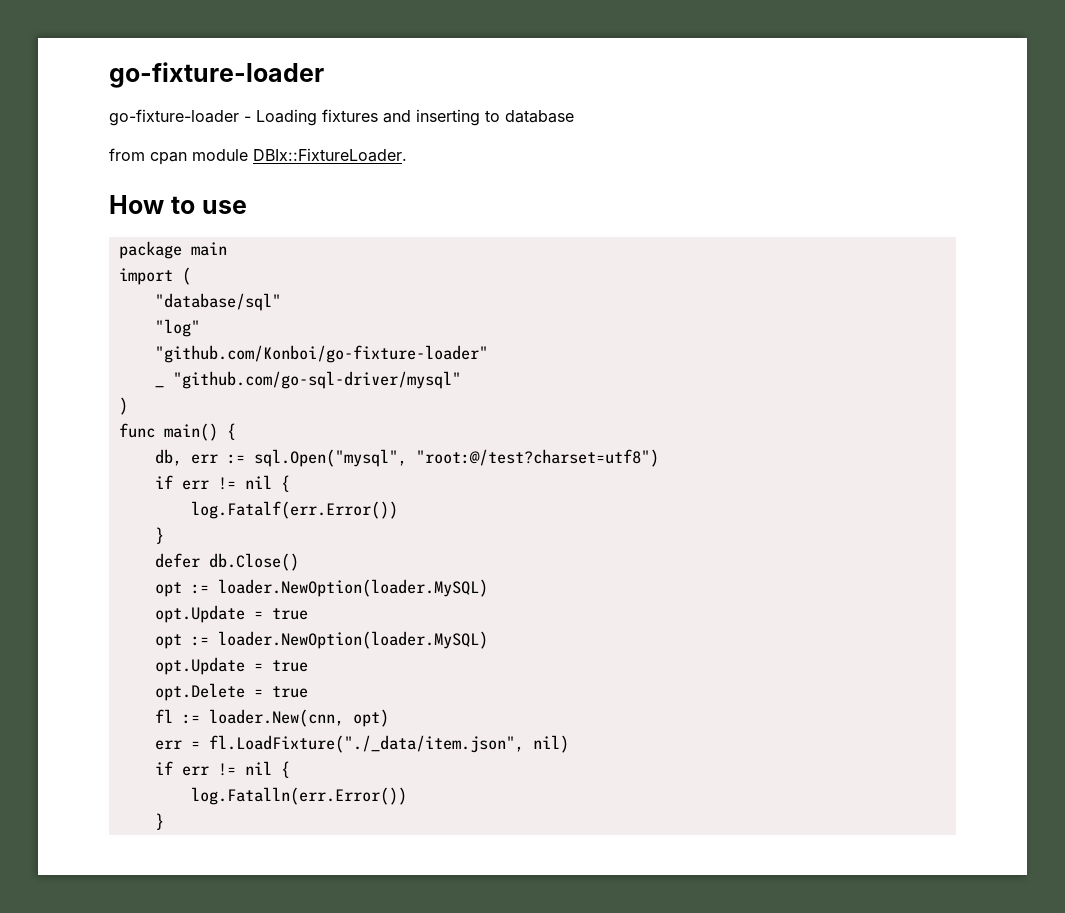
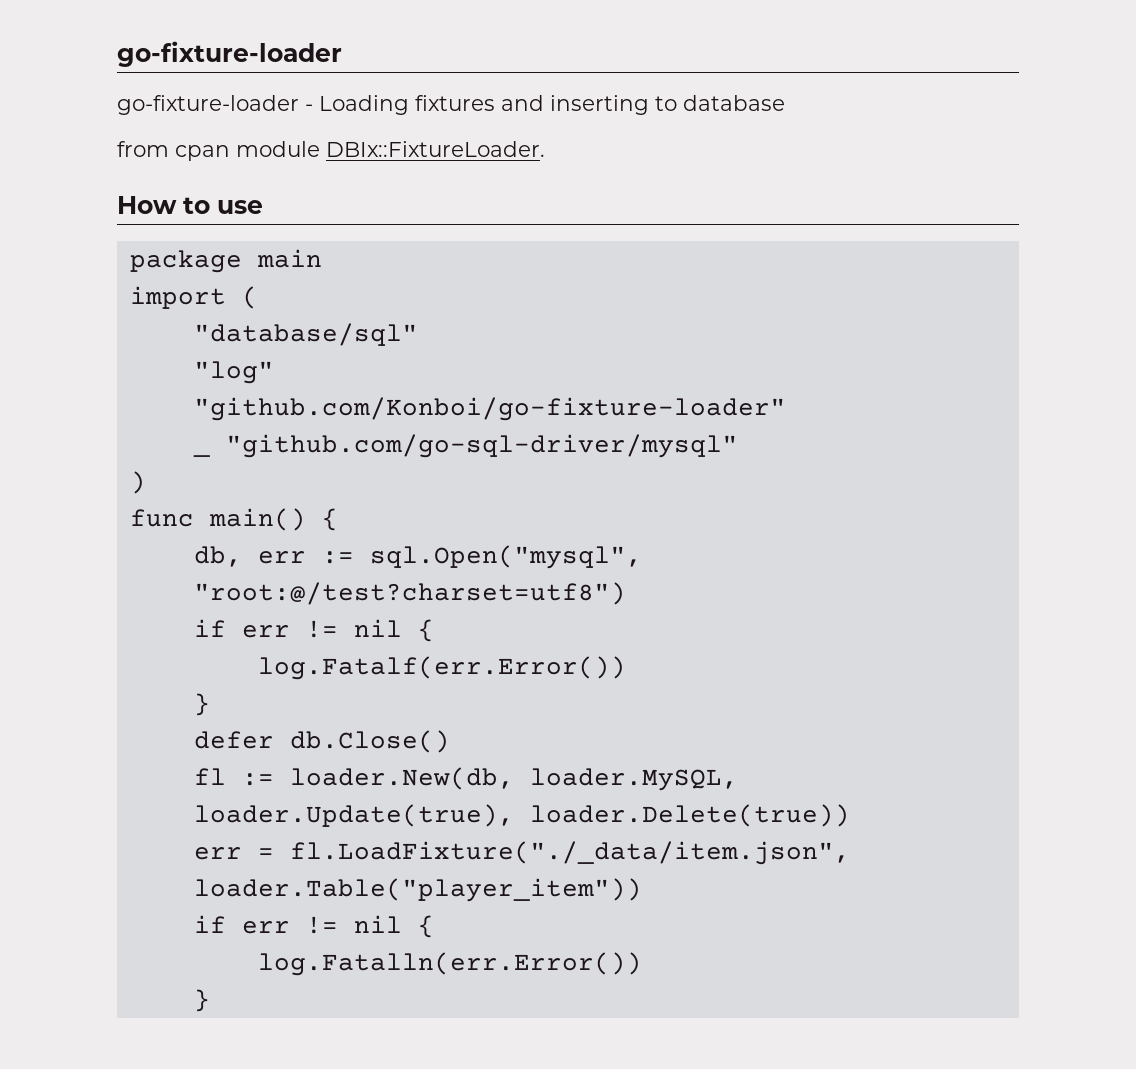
  defer db.Close()
- opt := loader.NewOption(loader.MySQL)
- opt.Update = true
- opt := loader.NewOption(loader.MySQL)
- opt.Update = true
- opt.Delete = true
- fl := loader.New(cnn, opt)
+ fl := loader.New(db, loader.MySQL, loader.Update(true), loader.Delete(true))
- err = fl.LoadFixture("./_data/item.json", nil)
+ err = fl.LoadFixture("./_data/item.json", loader.Table("player_item"))

